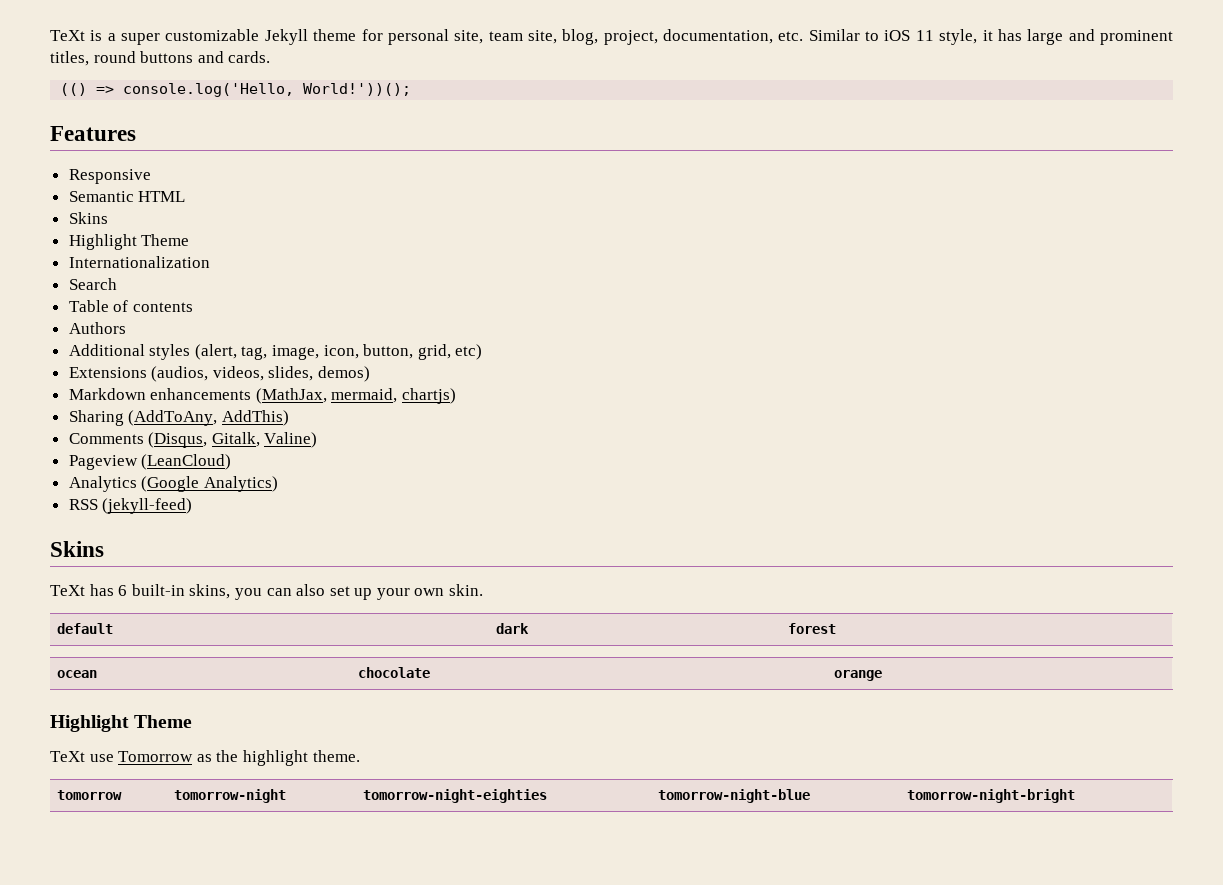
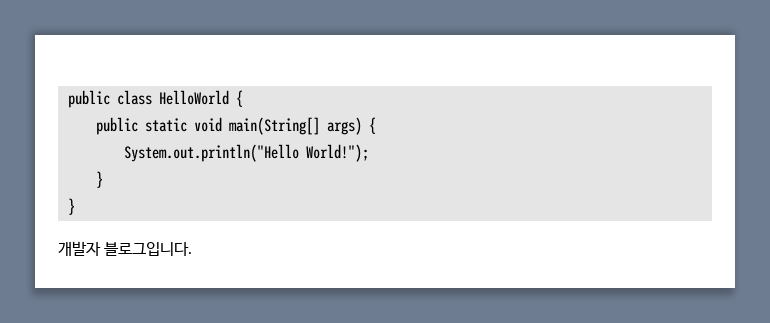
- TeXt is a super customizable Jekyll theme for personal site, team site, blog, project, documentation, etc. Similar to iOS 11 style, it has large and prominent titles, round buttons and cards.
- (() => console.log('Hello, World!'))();
- Features
- Responsive
- Semantic HTML
- Skins
- Highlight Theme
- Internationalization
- Search
- Table of contents
- Authors
- Additional styles (alert, tag, image, icon, button, grid, etc)
- Extensions (audios, videos, slides, demos)
- Markdown enhancements (MathJax, mermaid, chartjs)
- Sharing (AddToAny, AddThis)
- Comments (Disqus, Gitalk, Valine)
- Pageview (LeanCloud)
- Analytics (Google Analytics)
- RSS (jekyll-feed)
- Skins
- TeXt has 6 built-in skins, you can also set up your own skin.
- default | dark | forest
- ocean | chocolate | orange
- Highlight Theme
- TeXt use Tomorrow as the highlight theme.
- tomorrow | tomorrow-night | tomorrow-night-eighties | tomorrow-night-blue | tomorrow-night-bright
+ public class HelloWorld {
+ public static void main(String[] args) {
+ System.out.println("Hello World!");
+ }
+ }
+ 개발자 블로그입니다.

